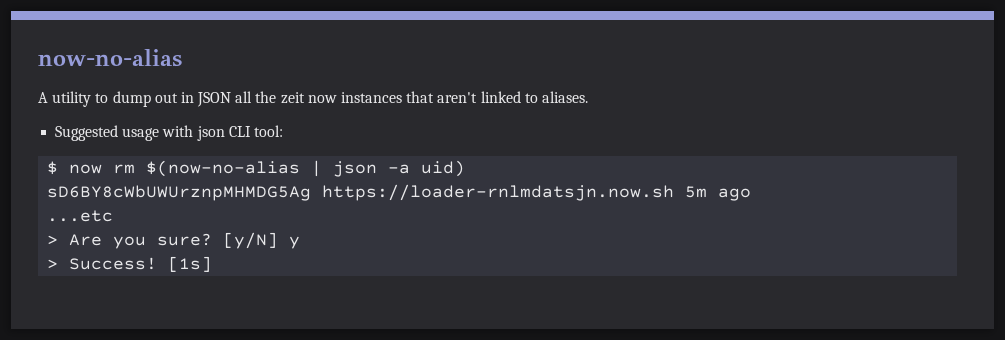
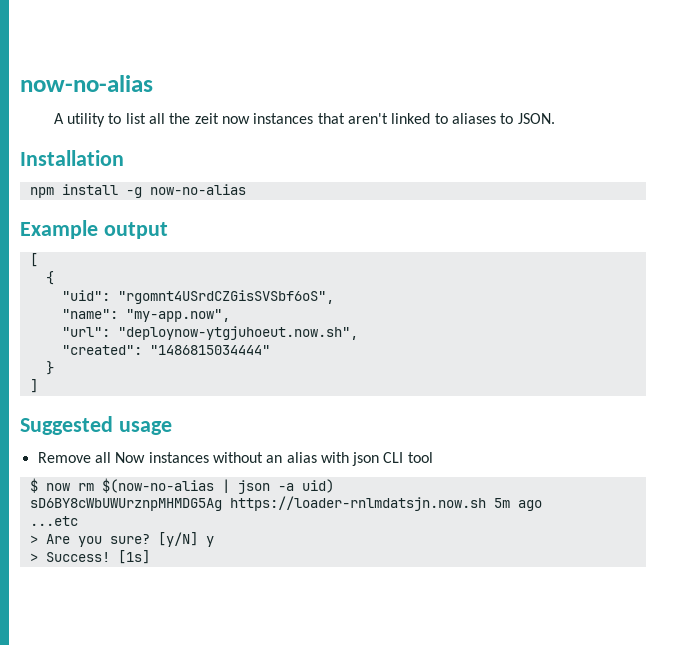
- A utility to dump out in JSON all the zeit now instances that aren't linked to aliases.
- Suggested usage with json CLI tool:
+ A utility to list all the zeit now instances that aren't linked to aliases to JSON.
+ Installation
+ npm install -g now-no-alias
+ Example output
+ [
+ {
+ "uid": "rgomnt4USrdCZGisSVSbf6oS",
+ "name": "my-app.now",
+ "url": "deploynow-ytgjuhoeut.now.sh",
+ "created": "1486815034444"
+ }
+ ]
+ Suggested usage
+ Remove all Now instances without an alias with json CLI tool

